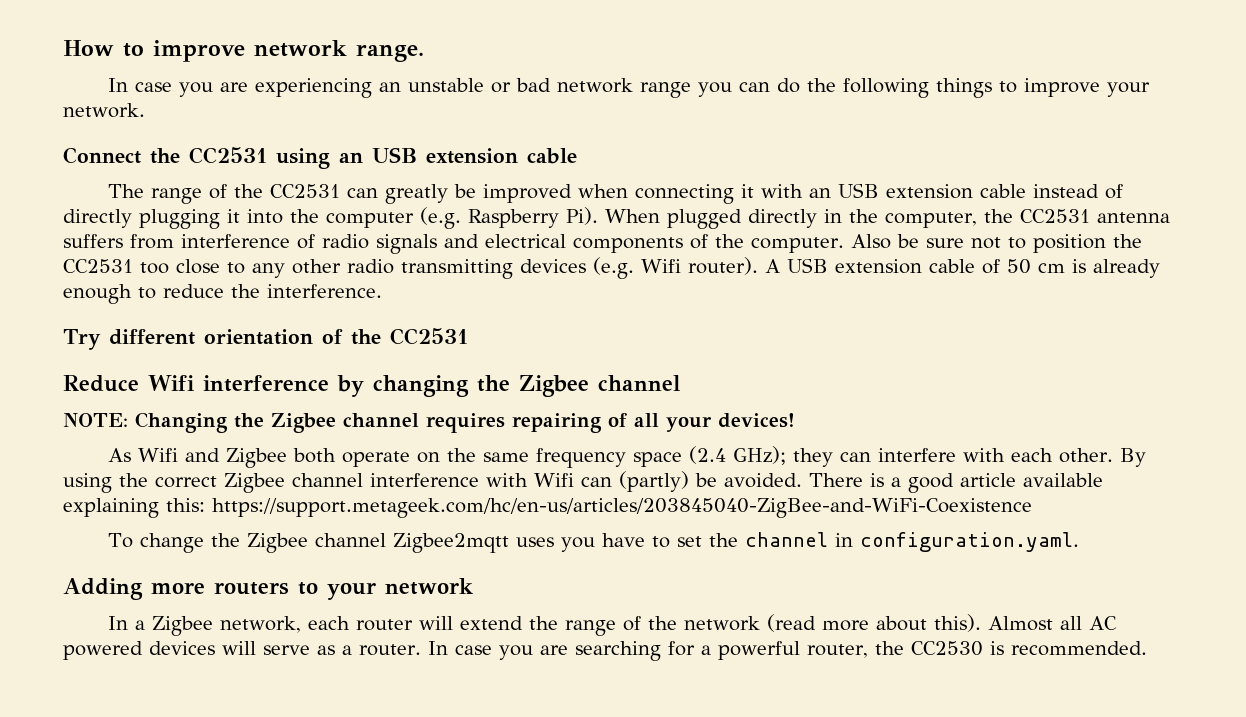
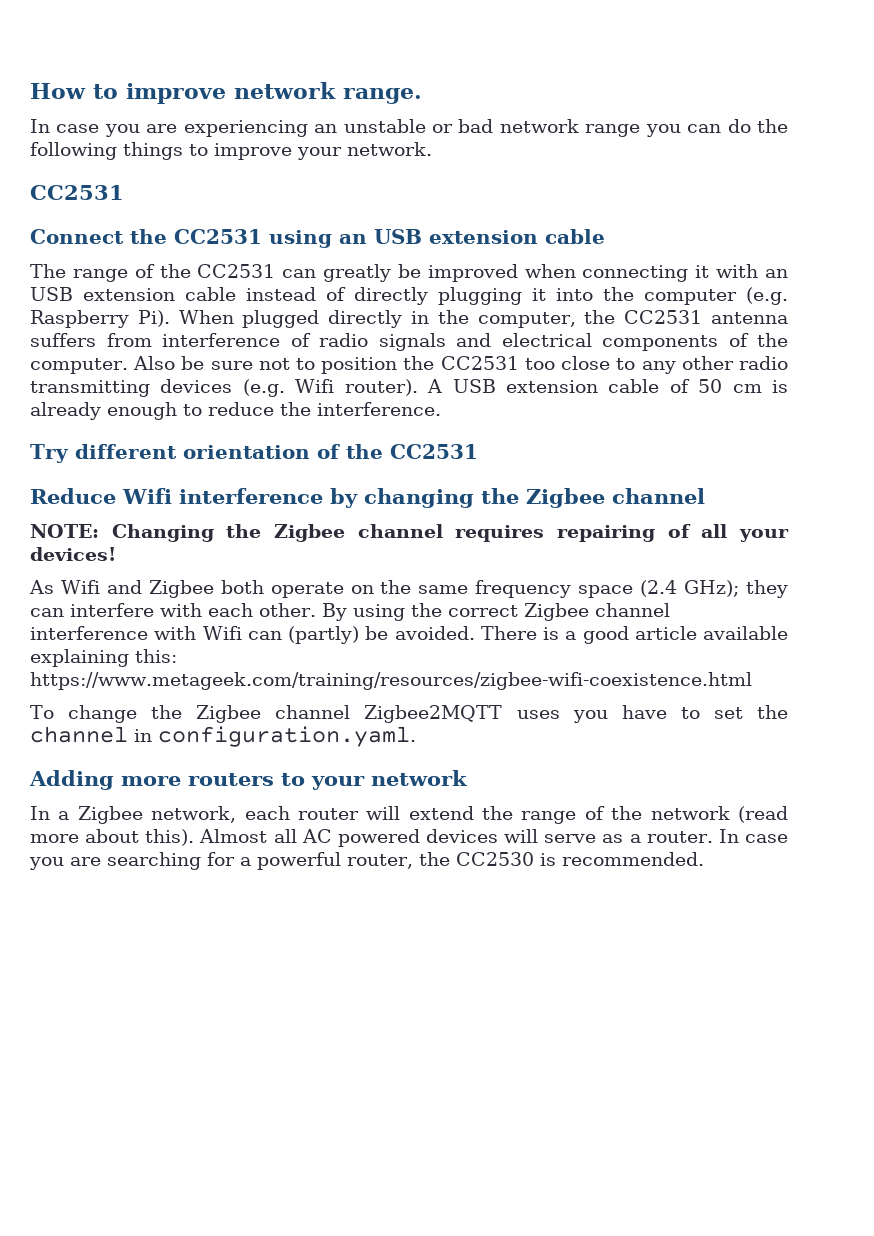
  In case you are experiencing an unstable or bad network range you can do the following things to improve your network.
+ CC2531
- There is a good article available explaining this: https://support.metageek.com/hc/en-us/articles/203845040-ZigBee-and-WiFi-Coexistence
+ There is a good article available explaining this: https://www.metageek.com/training/resources/zigbee-wifi-coexistence.html
- To change the Zigbee channel Zigbee2mqtt uses you have to set the channel in configuration.yaml.
+ To change the Zigbee channel Zigbee2MQTT uses you have to set the channel in configuration.yaml.

